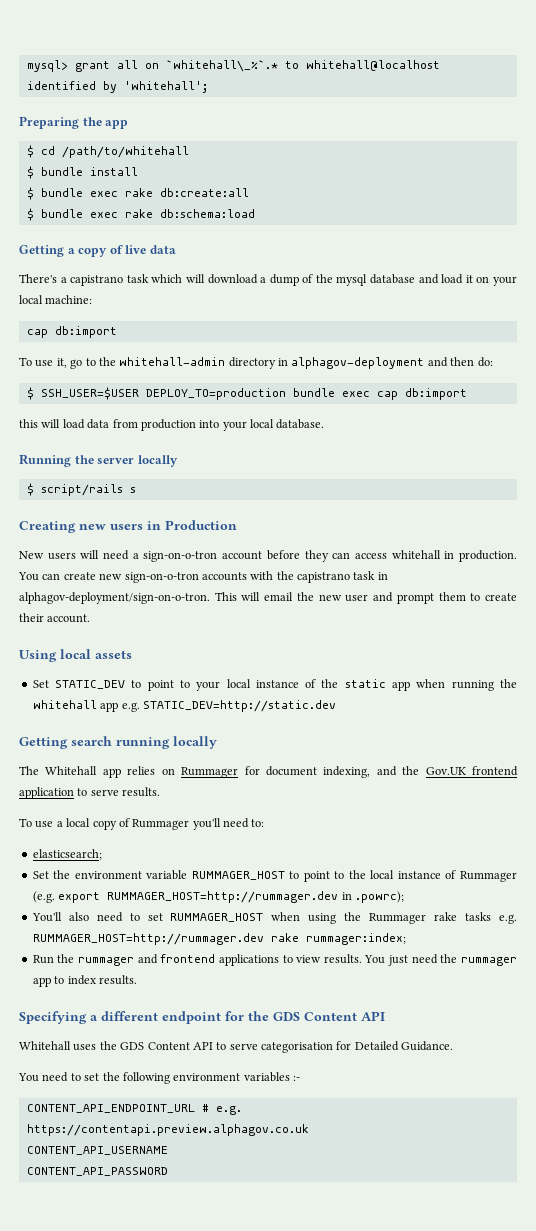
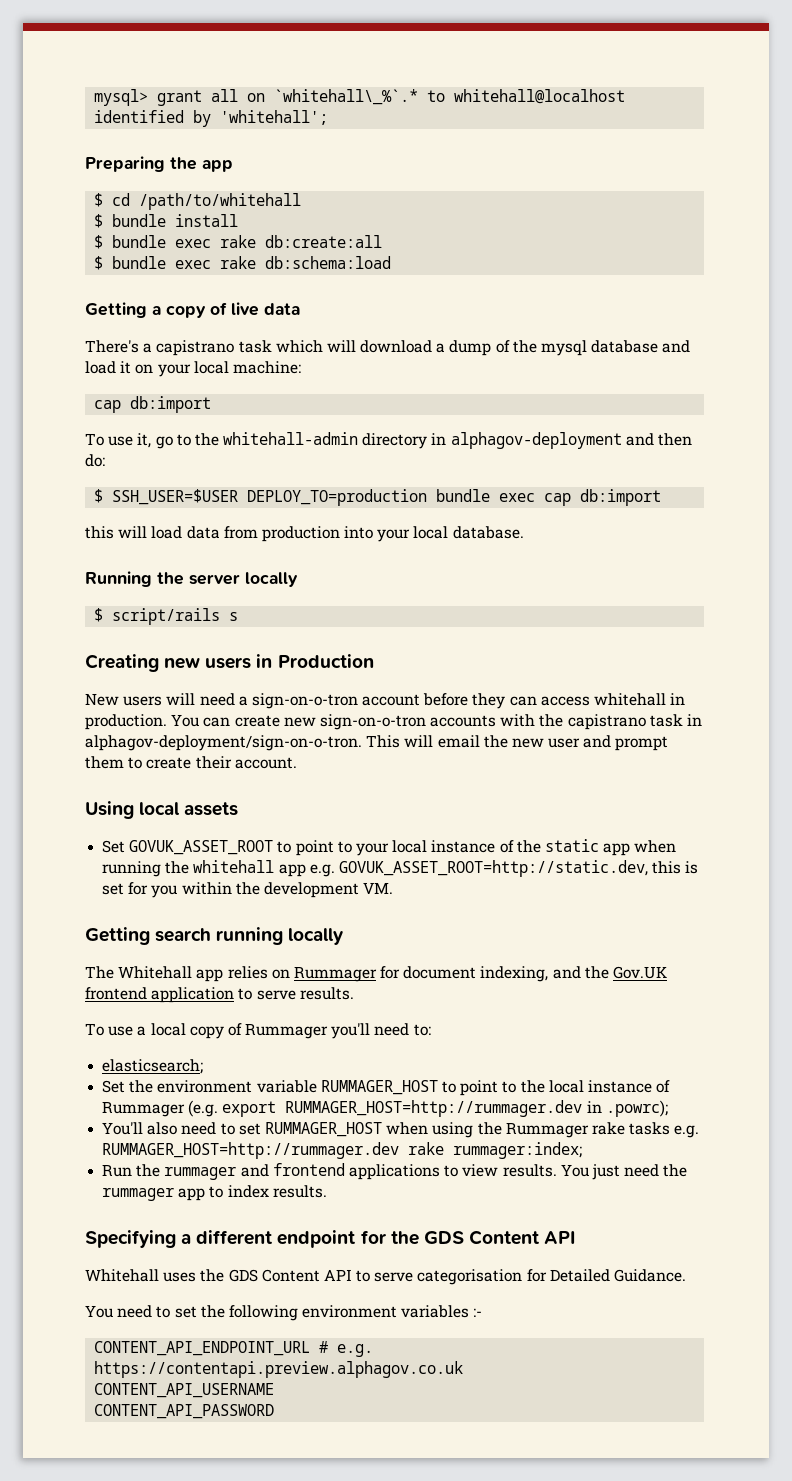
- Set STATIC_DEV to point to your local instance of the static app when running the whitehall app e.g. STATIC_DEV=http://static.dev
+ Set GOVUK_ASSET_ROOT to point to your local instance of the static app when running the whitehall app e.g. GOVUK_ASSET_ROOT=http://static.dev, this is set for you within the development VM.

